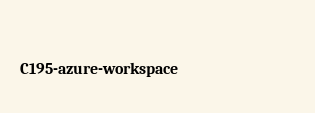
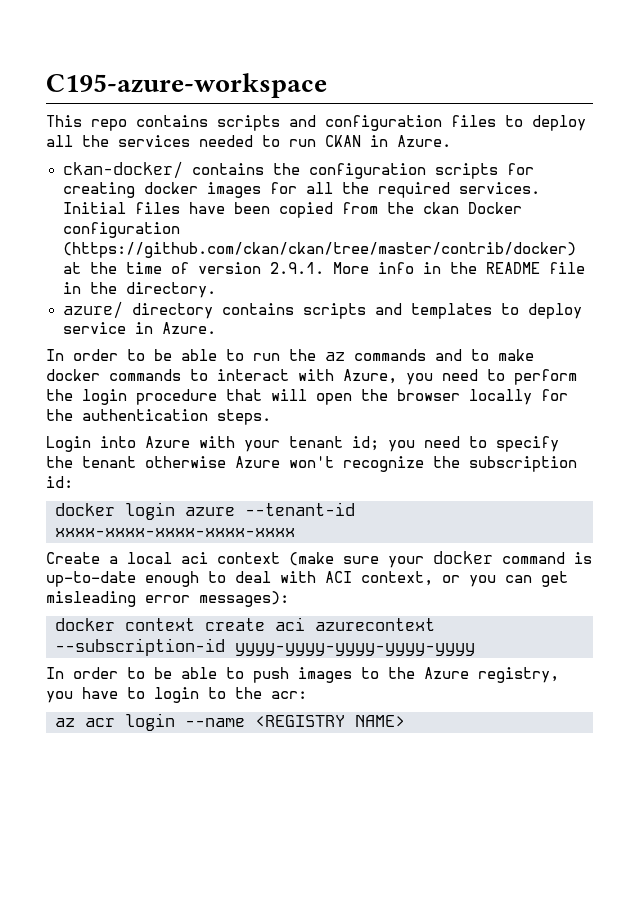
+ This repo contains scripts and configuration files to deploy all the services needed to run CKAN in Azure.
+ ckan-docker/ contains the configuration scripts for creating docker images for all the required services. Initial files have been copied from the ckan Docker configuration (https://github.com/ckan/ckan/tree/master/contrib/docker) at the time of version 2.9.1. More info in the README file in the directory.
+ azure/ directory contains scripts and templates to deploy service in Azure.
+ In order to be able to run the az commands and to make docker commands to interact with Azure, you need to perform the login procedure that will open the browser locally for the authentication steps.
+ Login into Azure with your tenant id; you need to specify the tenant otherwise Azure won't recognize the subscription id:
+ docker login azure --tenant-id xxxx-xxxx-xxxx-xxxx-xxxx
+ Create a local aci context (make sure your docker command is up-to-date enough to deal with ACI context, or you can get misleading error messages):
+ docker context create aci azurecontext --subscription-id yyyy-yyyy-yyyy-yyyy-yyyy
+ In order to be able to push images to the Azure registry, you have to login to the acr:
+ az acr login --name <REGISTRY NAME>

